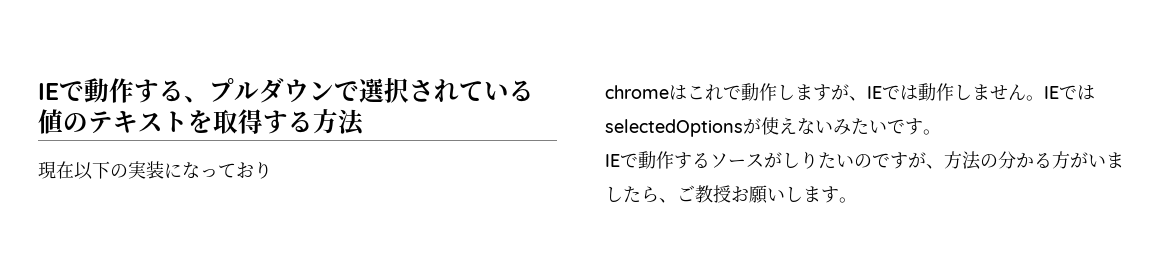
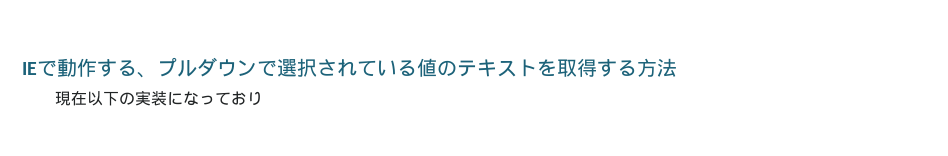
- chromeはこれで動作しますが、IEでは動作しません。IEではselectedOptionsが使えないみたいです。
- IEで動作するソースがしりたいのですが、方法の分かる方がいましたら、ご教授お願いします。

